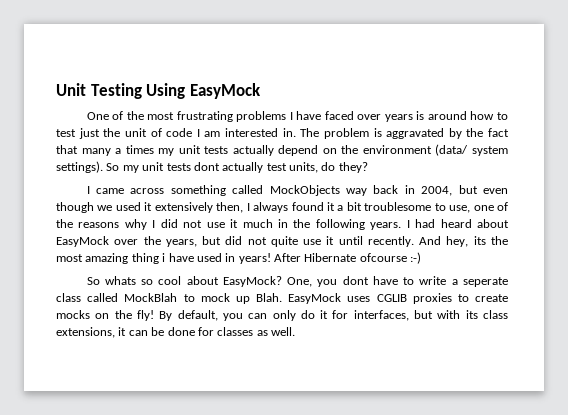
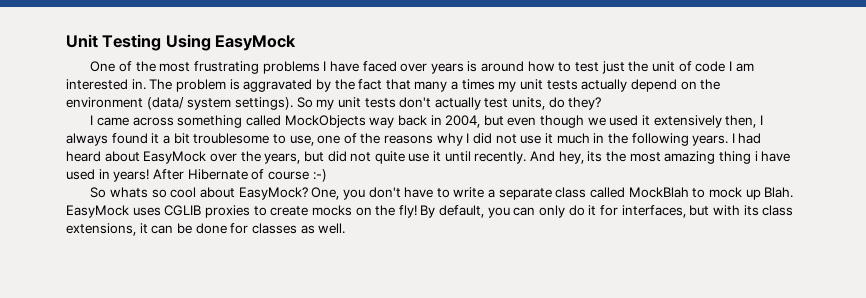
- So my unit tests dont actually test units, do they?
+ So my unit tests don't actually test units, do they?
- After Hibernate ofcourse :-)
+ After Hibernate of course :-)
- One, you dont have to write a seperate class called MockBlah to mock up Blah.
+ One, you don't have to write a separate class called MockBlah to mock up Blah.

